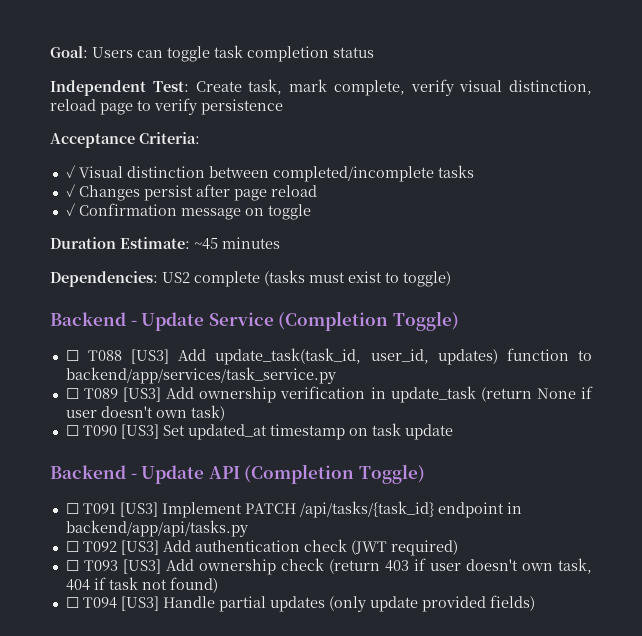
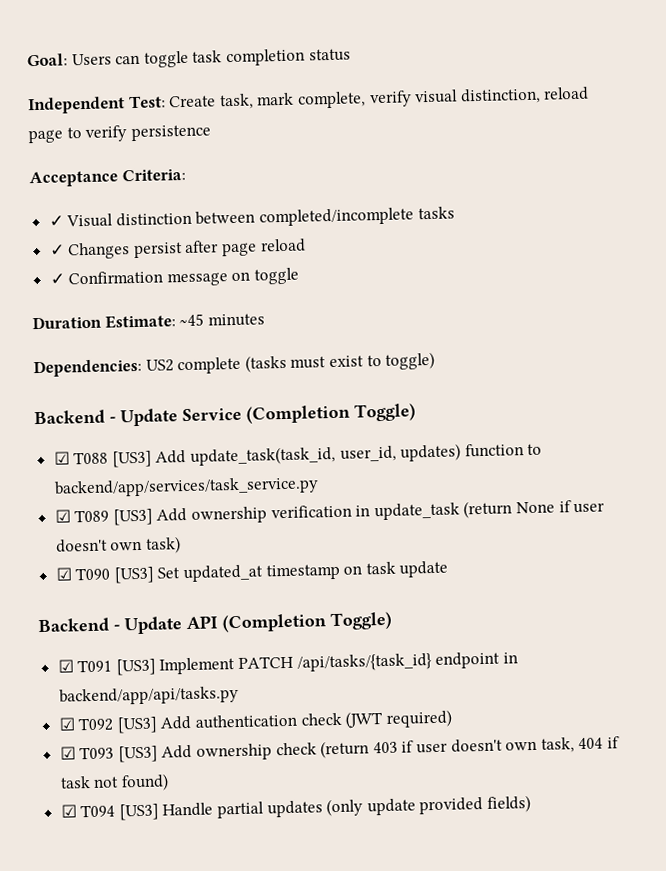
- ☐ T088 [US3] Add update_task(task_id, user_id, updates) function to backend/app/services/task_service.py
+ ☑ T088 [US3] Add update_task(task_id, user_id, updates) function to backend/app/services/task_service.py
- ☐ T089 [US3] Add ownership verification in update_task (return None if user doesn't own task)
+ ☑ T089 [US3] Add ownership verification in update_task (return None if user doesn't own task)
- ☐ T090 [US3] Set updated_at timestamp on task update
+ ☑ T090 [US3] Set updated_at timestamp on task update
- ☐ T091 [US3] Implement PATCH /api/tasks/{task_id} endpoint in backend/app/api/tasks.py
+ ☑ T091 [US3] Implement PATCH /api/tasks/{task_id} endpoint in backend/app/api/tasks.py
- ☐ T092 [US3] Add authentication check (JWT required)
+ ☑ T092 [US3] Add authentication check (JWT required)
- ☐ T093 [US3] Add ownership check (return 403 if user doesn't own task, 404 if task not found)
+ ☑ T093 [US3] Add ownership check (return 403 if user doesn't own task, 404 if task not found)
- ☐ T094 [US3] Handle partial updates (only update provided fields)
+ ☑ T094 [US3] Handle partial updates (only update provided fields)

